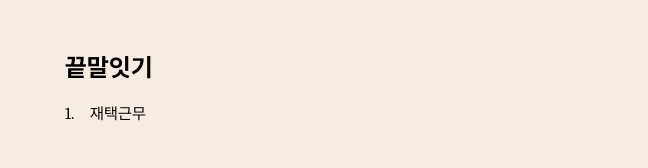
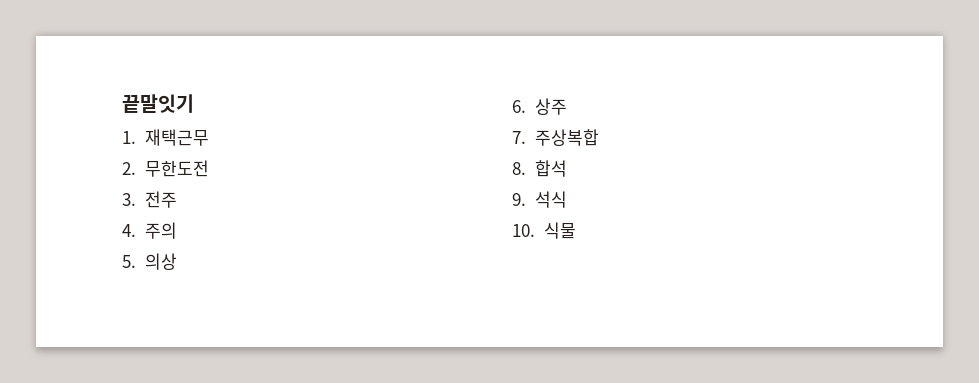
+ 2. 무한도전
+ 3. 전주
+ 4. 주의
+ 5. 의상
+ 6. 상주
+ 7. 주상복합
+ 8. 합석
+ 9. 석식
+ 10. 식물

